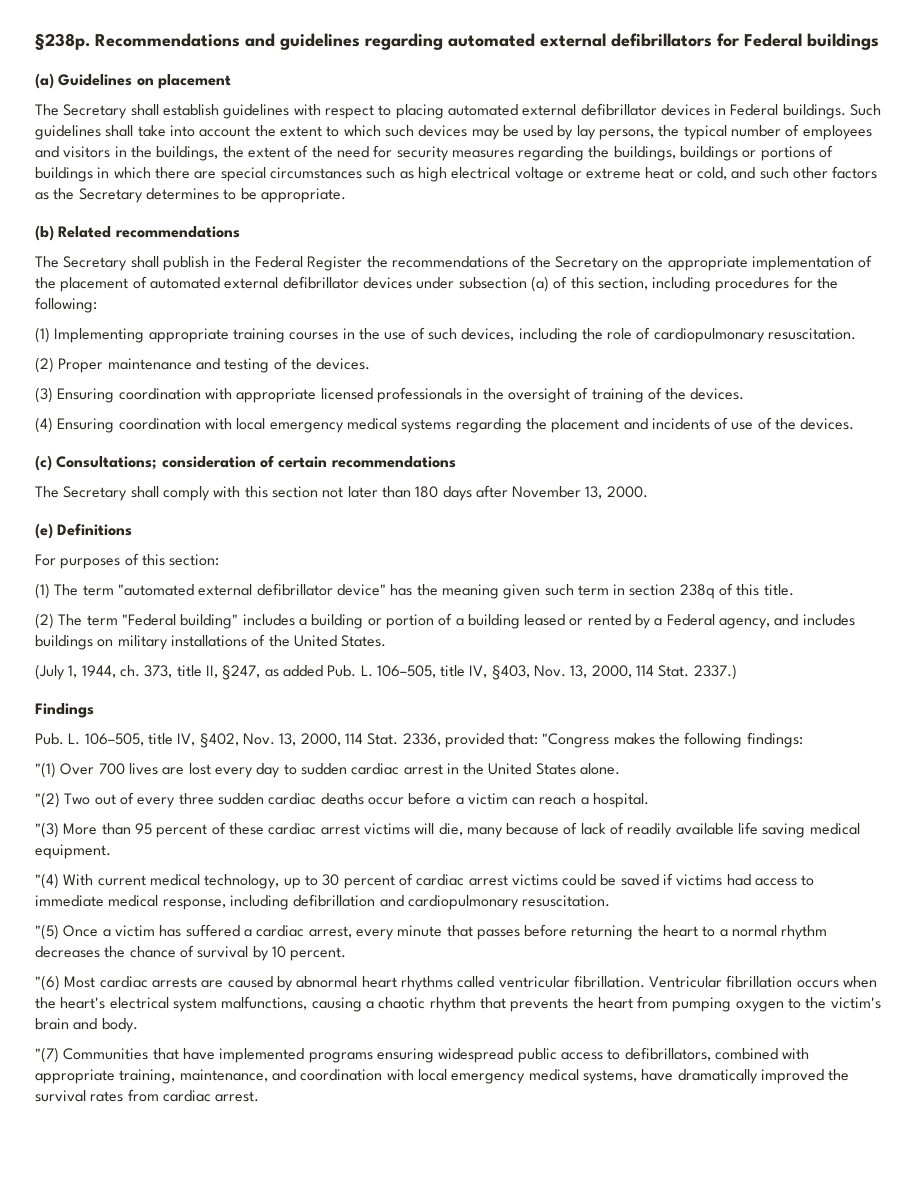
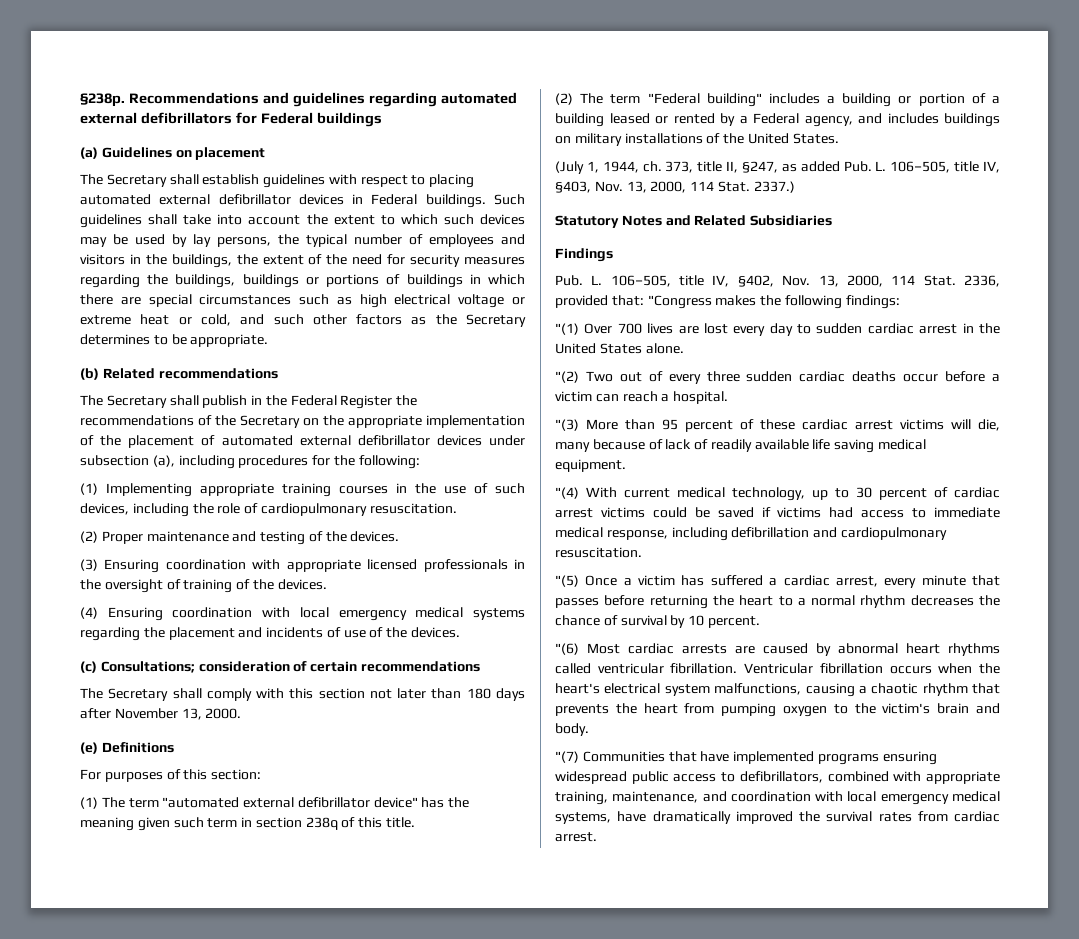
- The Secretary shall publish in the Federal Register the recommendations of the Secretary on the appropriate implementation of the placement of automated external defibrillator devices under subsection (a) of this section, including procedures for the following:
+ The Secretary shall publish in the Federal Register the recommendations of the Secretary on the appropriate implementation of the placement of automated external defibrillator devices under subsection (a), including procedures for the following:
+ Statutory Notes and Related Subsidiaries

